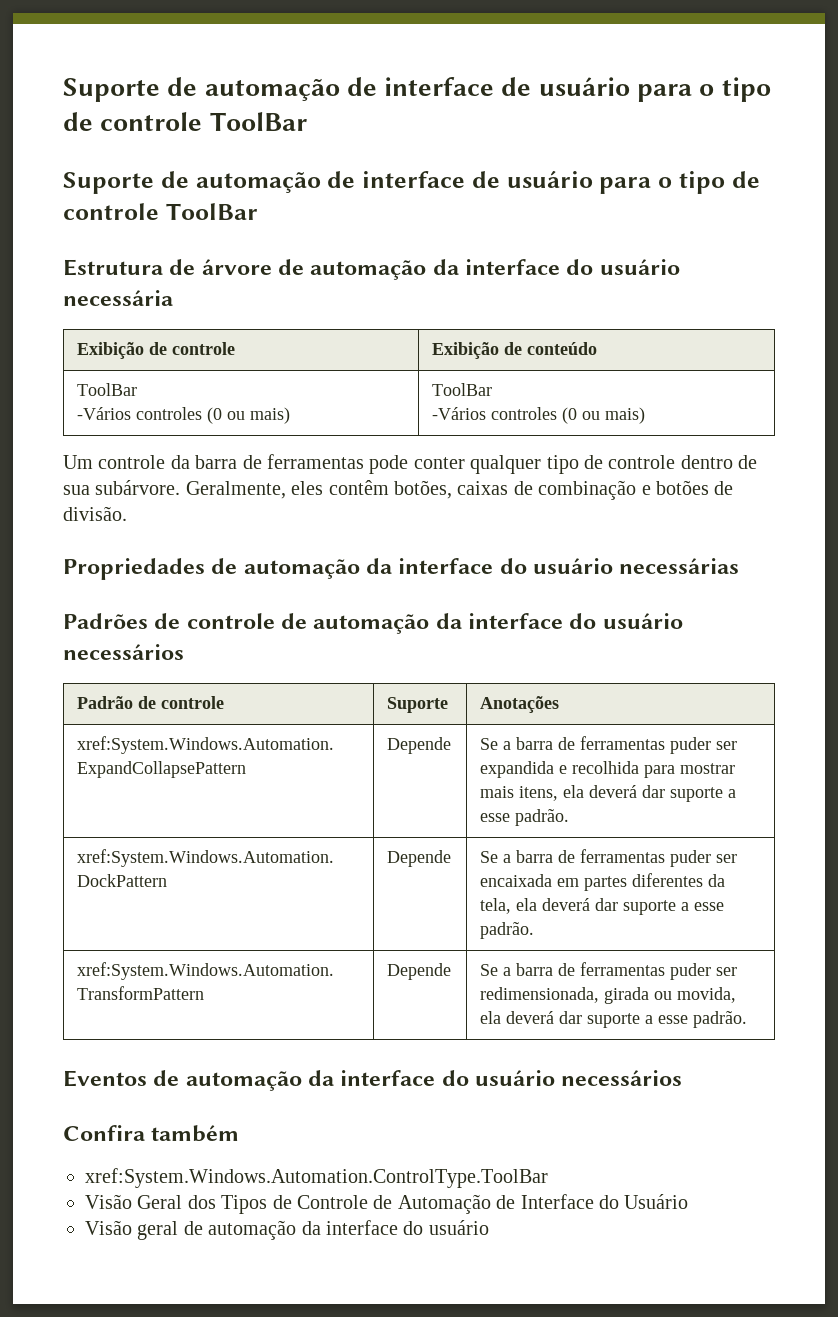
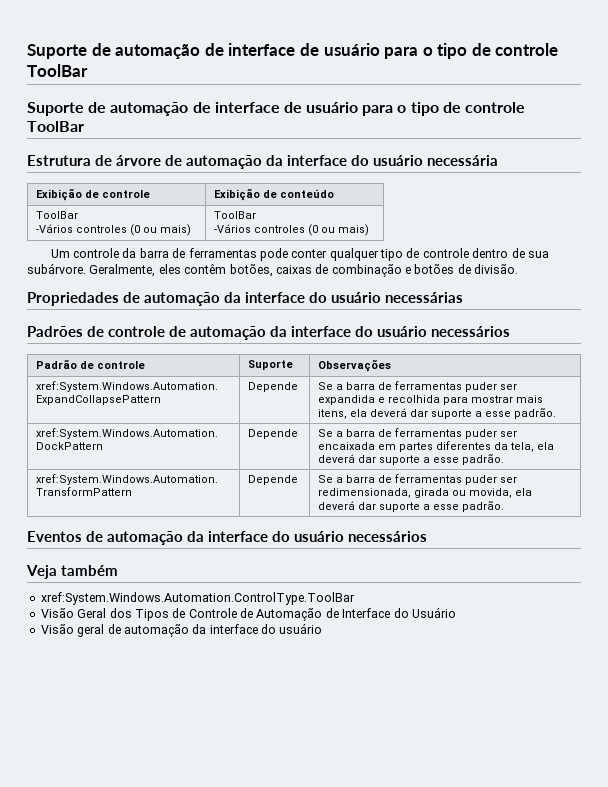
- Padrão de controle | Suporte | Anotações
+ Padrão de controle | Suporte | Observações
- Confira também
+ Veja também

